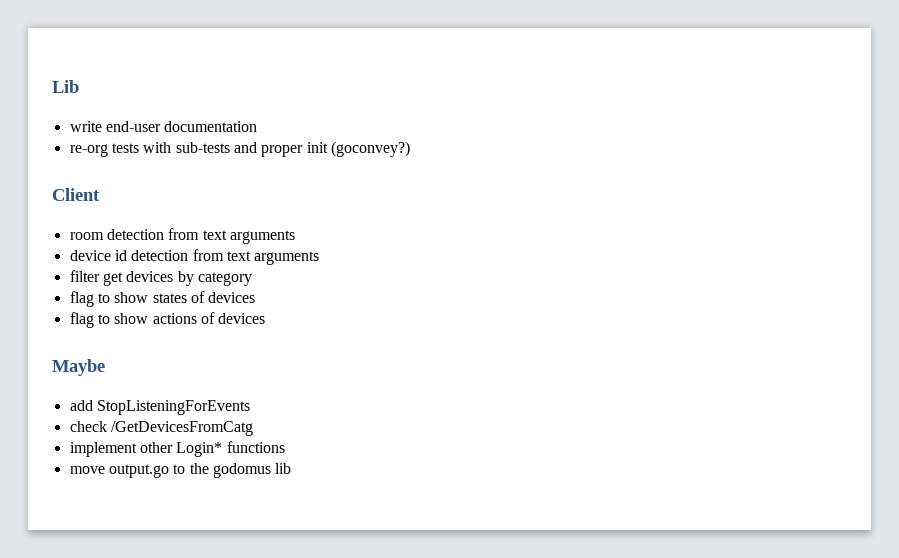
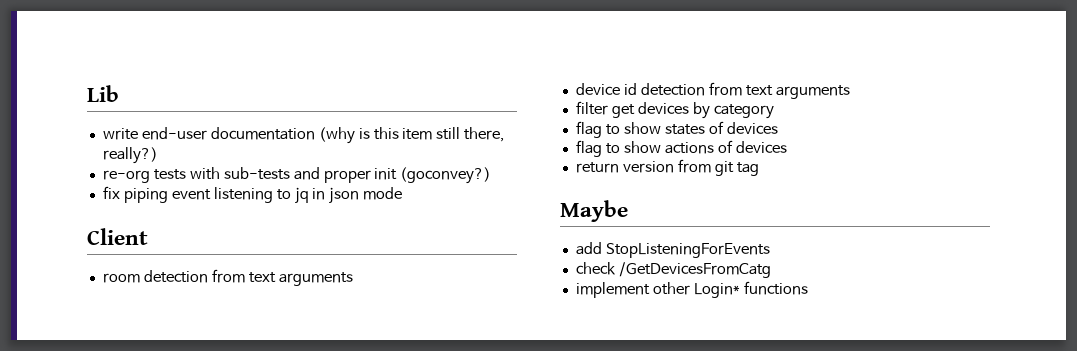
- write end-user documentation
+ write end-user documentation (why is this item still there, really?)
+ fix piping event listening to jq in json mode
+ return version from git tag
- move output.go to the godomus lib

